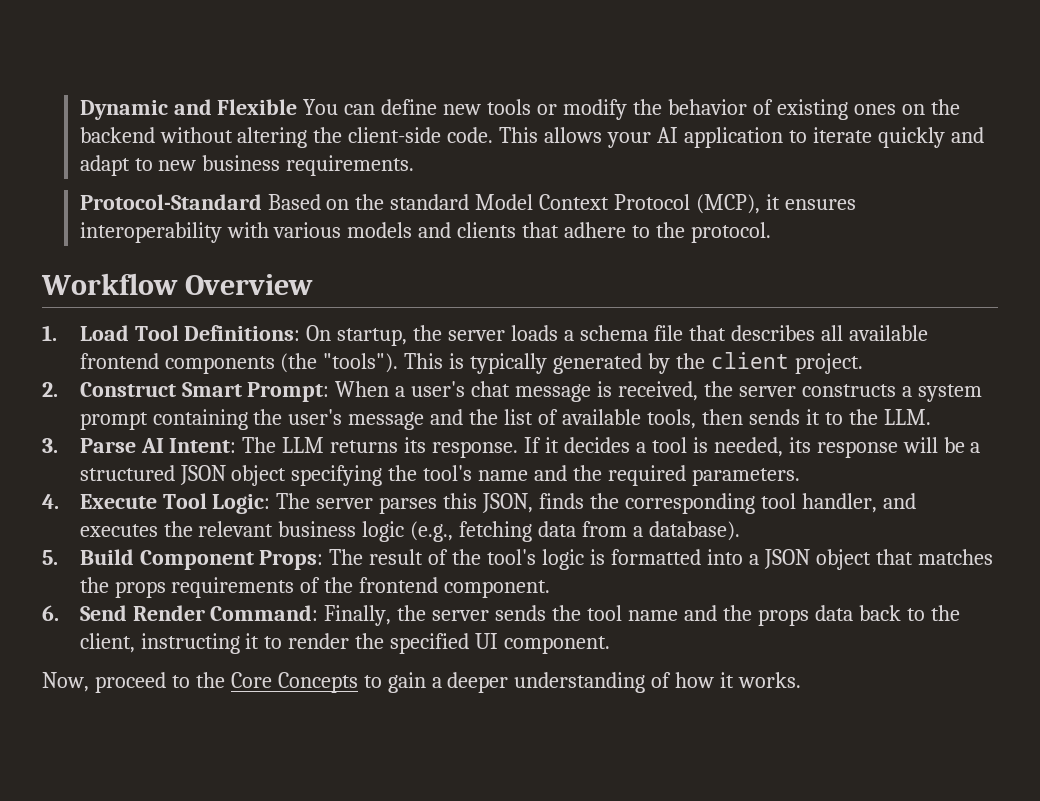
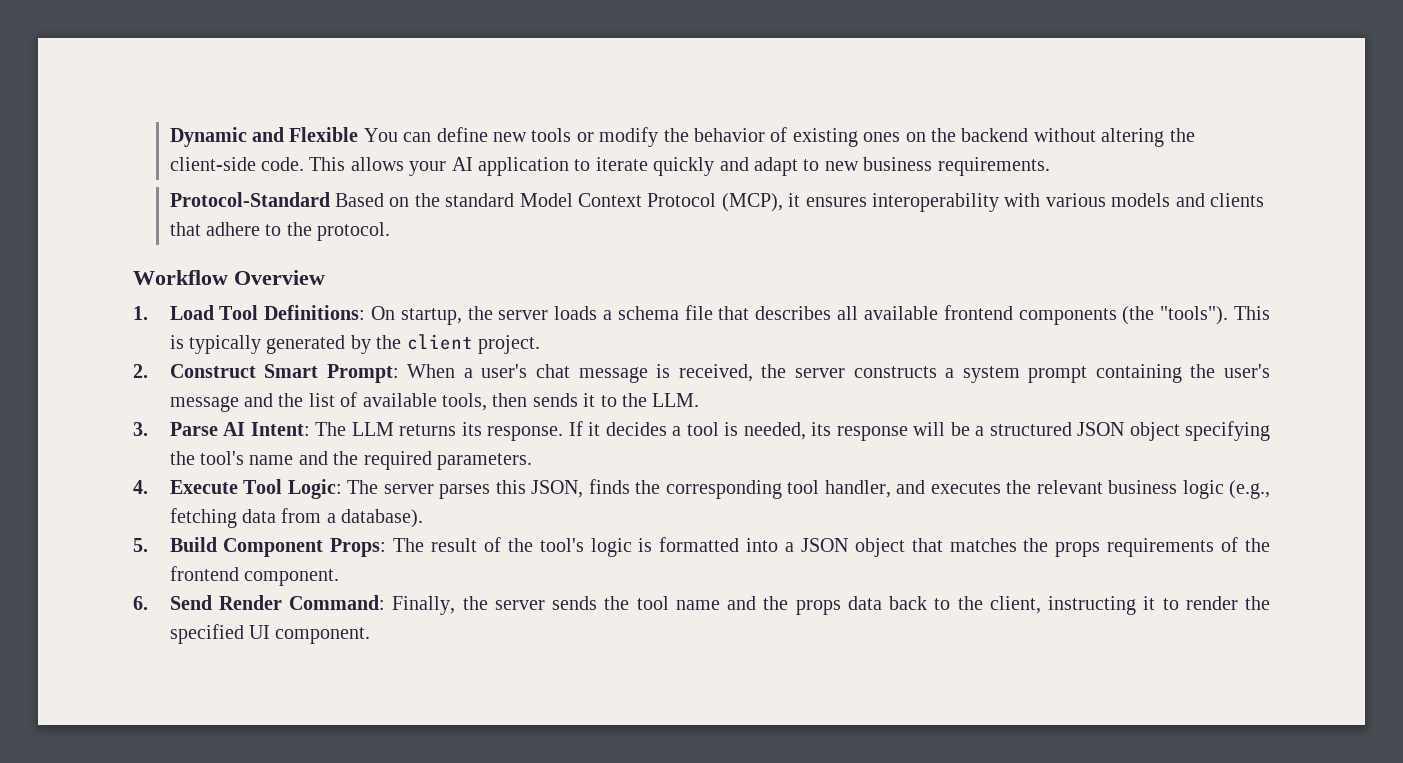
- Now, proceed to the Core Concepts to gain a deeper understanding of how it works.

